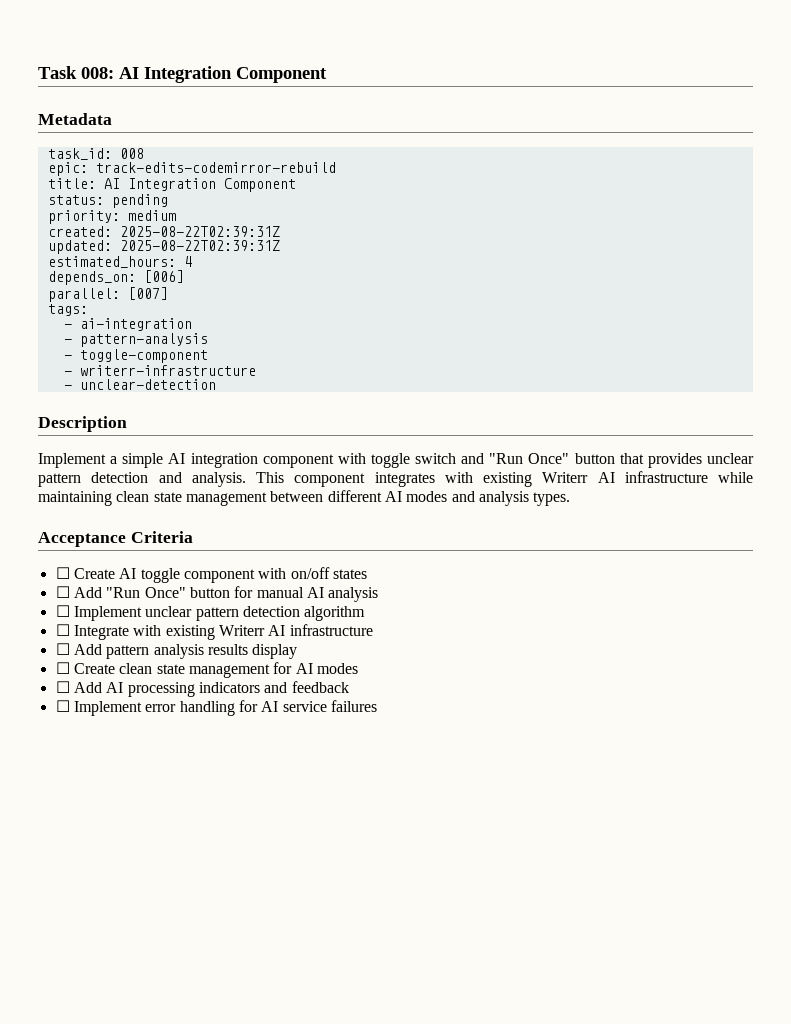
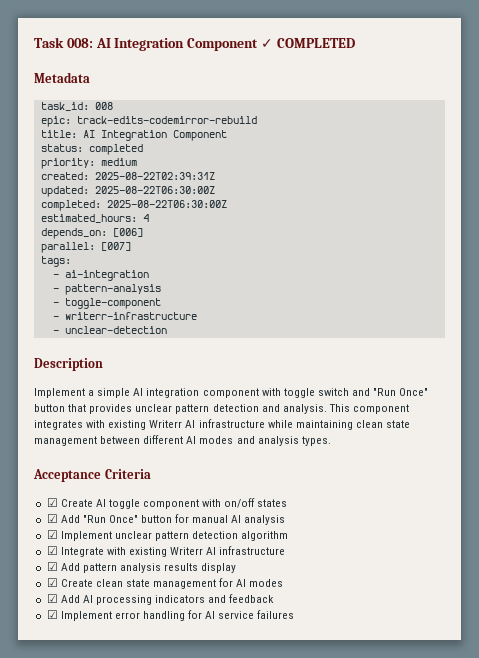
- Task 008: AI Integration Component
+ Task 008: AI Integration Component ✓ COMPLETED
- status: pending
+ status: completed
- updated: 2025-08-22T02:39:31Z
+ updated: 2025-08-22T06:30:00Z
+ completed: 2025-08-22T06:30:00Z
- ☐ Create AI toggle component with on/off states
+ ☑ Create AI toggle component with on/off states
- ☐ Add "Run Once" button for manual AI analysis
+ ☑ Add "Run Once" button for manual AI analysis
- ☐ Implement unclear pattern detection algorithm
+ ☑ Implement unclear pattern detection algorithm
- ☐ Integrate with existing Writerr AI infrastructure
+ ☑ Integrate with existing Writerr AI infrastructure
- ☐ Add pattern analysis results display
+ ☑ Add pattern analysis results display
- ☐ Create clean state management for AI modes
+ ☑ Create clean state management for AI modes
- ☐ Add AI processing indicators and feedback
+ ☑ Add AI processing indicators and feedback
- ☐ Implement error handling for AI service failures
+ ☑ Implement error handling for AI service failures

